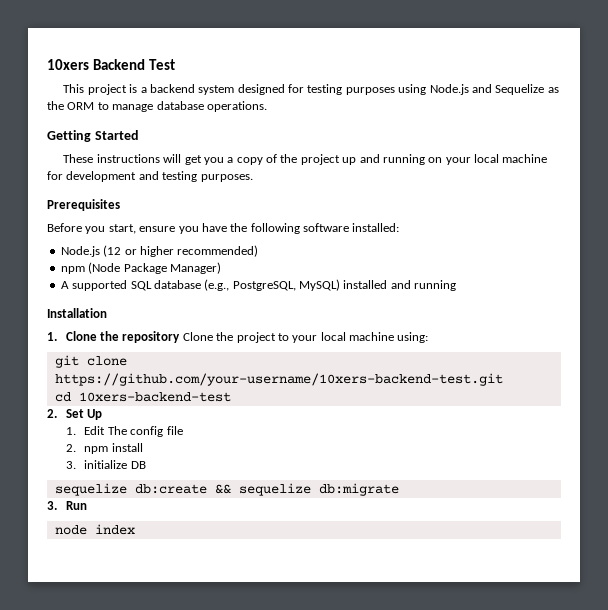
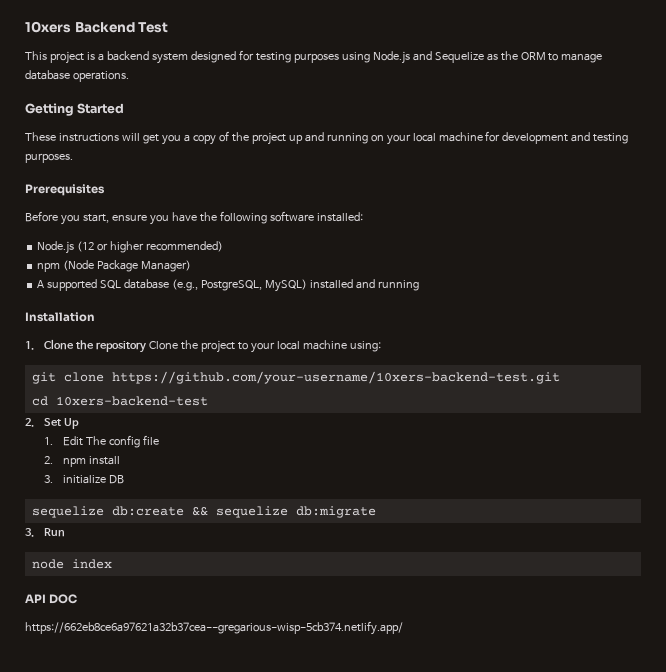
+ API DOC
+ https://662eb8ce6a97621a32b37cea--gregarious-wisp-5cb374.netlify.app/

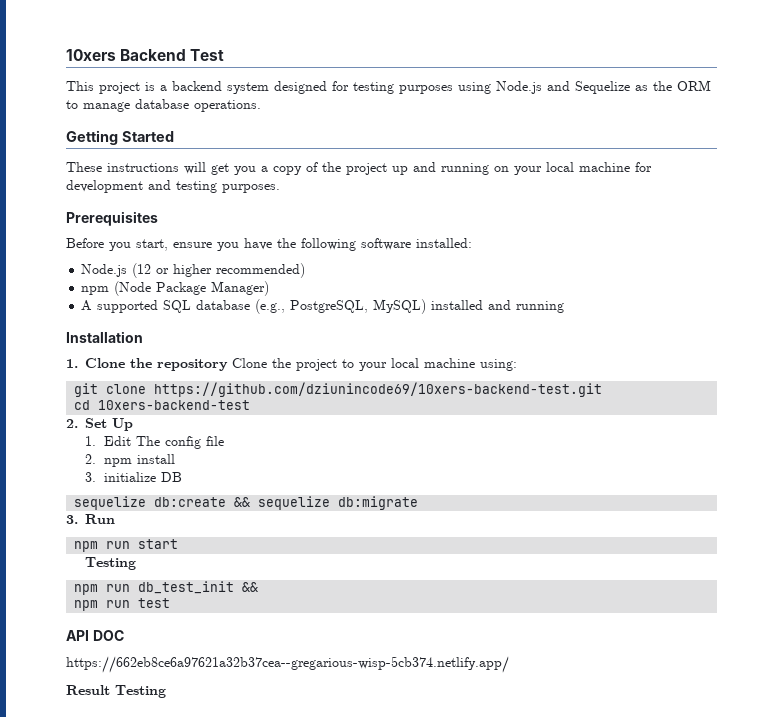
- git clone https://github.com/your-username/10xers-backend-test.git
+ git clone https://github.com/dziunincode69/10xers-backend-test.git
- node index
+ npm run start
+ Testing
+ npm run db_test_init &&
+ npm run test
+ Result Testing

